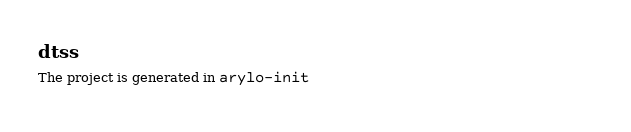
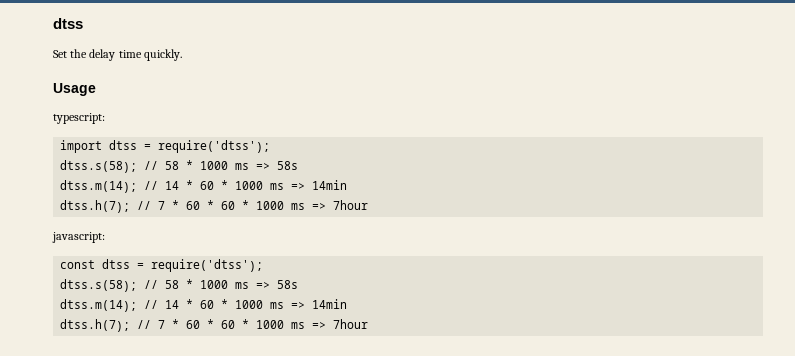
- The project is generated in arylo-init
+ Set the delay time quickly.
+ Usage
+ typescript:
+ import dtss = require('dtss');
+ dtss.s(58); // 58 * 1000 ms => 58s
+ dtss.m(14); // 14 * 60 * 1000 ms => 14min
+ dtss.h(7); // 7 * 60 * 60 * 1000 ms => 7hour
+ javascript:
+ const dtss = require('dtss');
+ dtss.s(58); // 58 * 1000 ms => 58s
+ dtss.m(14); // 14 * 60 * 1000 ms => 14min
+ dtss.h(7); // 7 * 60 * 60 * 1000 ms => 7hour

